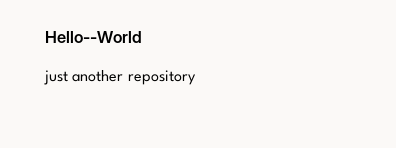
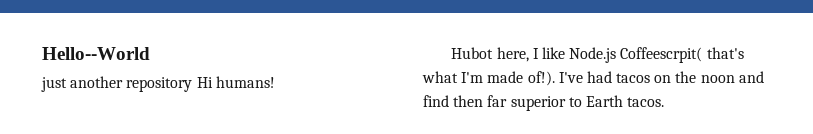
- just another repository
+ just another repository Hi humans!
+ Hubot here, I like Node.js Coffeescrpit( that's what I'm made of!). I've had tacos on the noon and find then far superior to Earth tacos.

